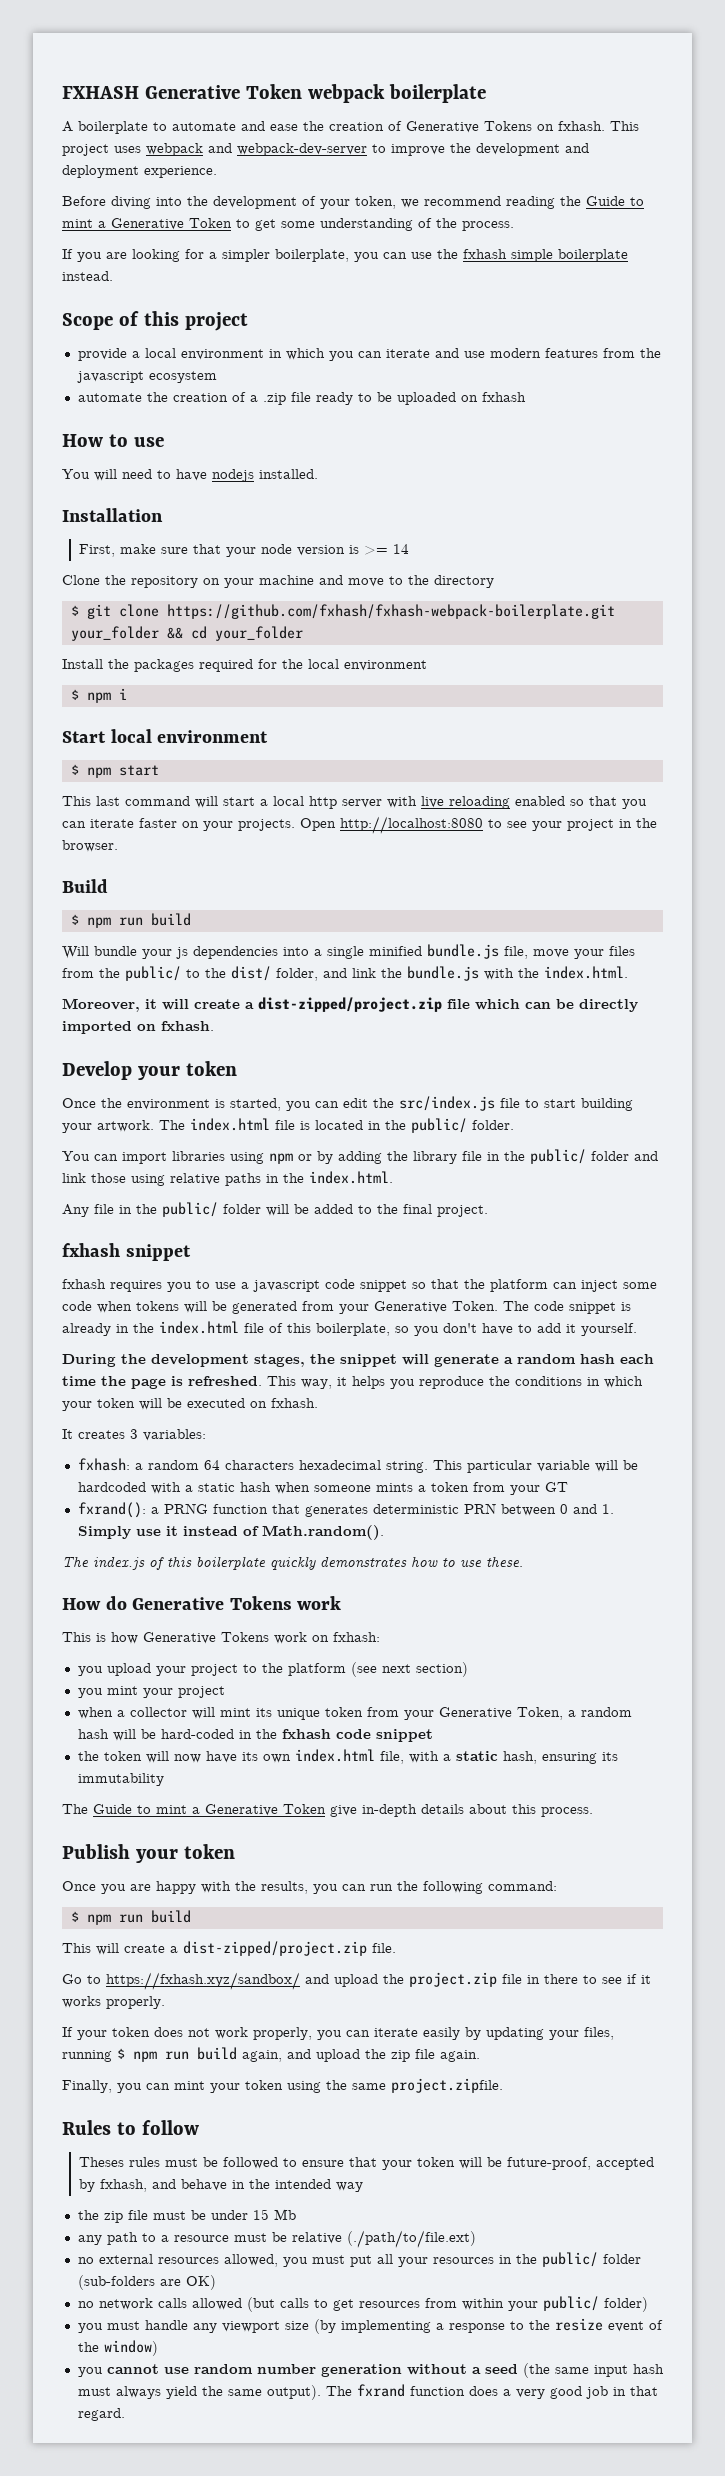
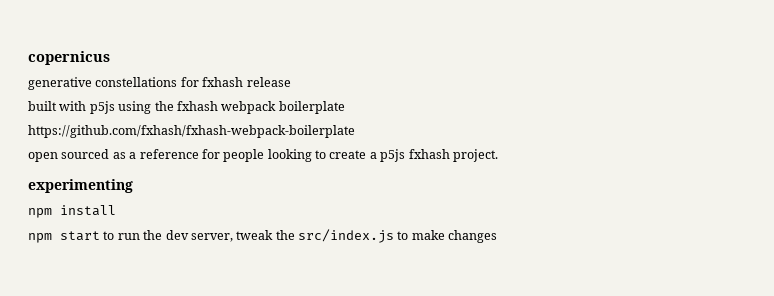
- FXHASH Generative Token webpack boilerplate
- A boilerplate to automate and ease the creation of Generative Tokens on fxhash. This project uses webpack and webpack-dev-server to improve the development and deployment experience.
- Before diving into the development of your token, we recommend reading the Guide to mint a Generative Token to get some understanding of the process.
- If you are looking for a simpler boilerplate, you can use the fxhash simple boilerplate instead.
- Scope of this project
- provide a local environment in which you can iterate and use modern features from the javascript ecosystem
- automate the creation of a .zip file ready to be uploaded on fxhash
- How to use
- You will need to have nodejs installed.
- Installation
- First, make sure that your node version is >= 14
- Clone the repository on your machine and move to the directory
- $ git clone https://github.com/fxhash/fxhash-webpack-boilerplate.git your_folder && cd your_folder
- Install the packages required for the local environment
- $ npm i
- Start local environment
- $ npm start
- This last command will start a local http server with live reloading enabled so that you can iterate faster on your projects. Open http://localhost:8080 to see your project in the browser.
- Build
- $ npm run build
- Will bundle your js dependencies into a single minified bundle.js file, move your files from the public/ to the dist/ folder, and link the bundle.js with the index.html.
- Moreover, it will create a dist-zipped/project.zip file which can be directly imported on fxhash.
- Develop your token
- Once the environment is started, you can edit the src/index.js file to start building your artwork. The index.html file is located in the public/ folder.
- You can import libraries using npm or by adding the library file in the public/ folder and link those using relative paths in the index.html.
- Any file in the public/ folder will be added to the final project.
- fxhash snippet
- fxhash requires you to use a javascript code snippet so that the platform can inject some code when tokens will be generated from your Generative Token. The code snippet is already in the index.html file of this boilerplate, so you don't have to add it yourself.
- During the development stages, the snippet will generate a random hash each time the page is refreshed. This way, it helps you reproduce the conditions in which your token will be executed on fxhash.
- It creates 3 variables:
- fxhash: a random 64 characters hexadecimal string. This particular variable will be hardcoded with a static hash when someone mints a token from your GT
- fxrand(): a PRNG function that generates deterministic PRN between 0 and 1. Simply use it instead of Math.random().
- The index.js of this boilerplate quickly demonstrates how to use these.
- How do Generative Tokens work
- This is how Generative Tokens work on fxhash:
- you upload your project to the platform (see next section)
- you mint your project
- when a collector will mint its unique token from your Generative Token, a random hash will be hard-coded in the fxhash code snippet
- the token will now have its own index.html file, with a static hash, ensuring its immutability
- The Guide to mint a Generative Token give in-depth details about this process.
- Publish your token
- Once you are happy with the results, you can run the following command:
- $ npm run build
- This will create a dist-zipped/project.zip file.
- Go to https://fxhash.xyz/sandbox/ and upload the project.zip file in there to see if it works properly.
- If your token does not work properly, you can iterate easily by updating your files, running $ npm run build again, and upload the zip file again.
- Finally, you can mint your token using the same project.zipfile.
- Rules to follow
- Theses rules must be followed to ensure that your token will be future-proof, accepted by fxhash, and behave in the intended way
- the zip file must be under 15 Mb
- any path to a resource must be relative (./path/to/file.ext)
- no external resources allowed, you must put all your resources in the public/ folder (sub-folders are OK)
- no network calls allowed (but calls to get resources from within your public/ folder)
- you must handle any viewport size (by implementing a response to the resize event of the window)
- you cannot use random number generation without a seed (the same input hash must always yield the same output). The fxrand function does a very good job in that regard.
+ copernicus
+ generative constellations for fxhash release
+ built with p5js using the fxhash webpack boilerplate
+ https://github.com/fxhash/fxhash-webpack-boilerplate
+ open sourced as a reference for people looking to create a p5js fxhash project.
+ experimenting
+ npm install
+ npm start to run the dev server, tweak the src/index.js to make changes

